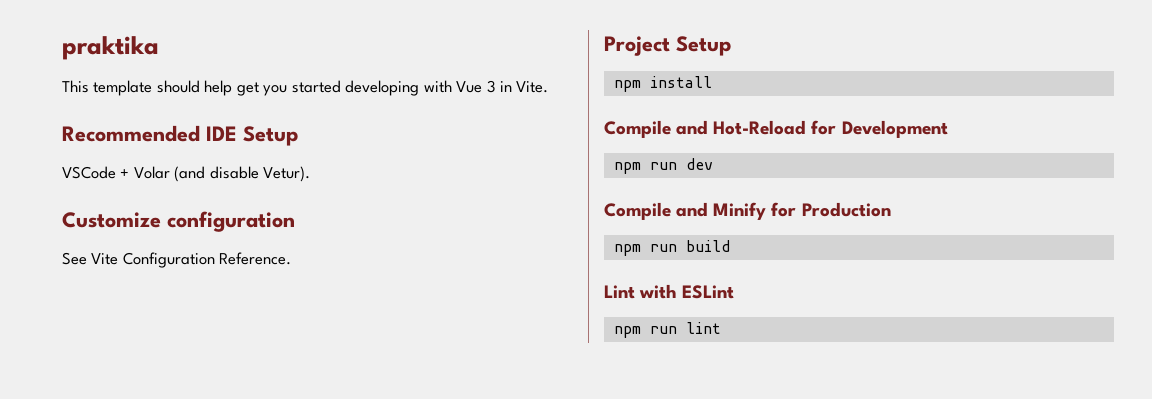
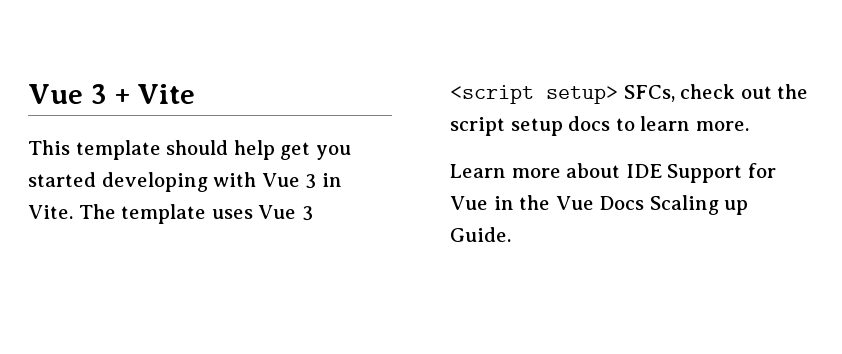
- praktika
+ Vue 3 + Vite
- This template should help get you started developing with Vue 3 in Vite.
- Recommended IDE Setup
- VSCode + Volar (and disable Vetur).
- Customize configuration
- See Vite Configuration Reference.
- Project Setup
- npm install
- Compile and Hot-Reload for Development
- npm run dev
- Compile and Minify for Production
- npm run build
- Lint with ESLint
- npm run lint
+ This template should help get you started developing with Vue 3 in Vite. The template uses Vue 3 <script setup> SFCs, check out the script setup docs to learn more.
+ Learn more about IDE Support for Vue in the Vue Docs Scaling up Guide.

